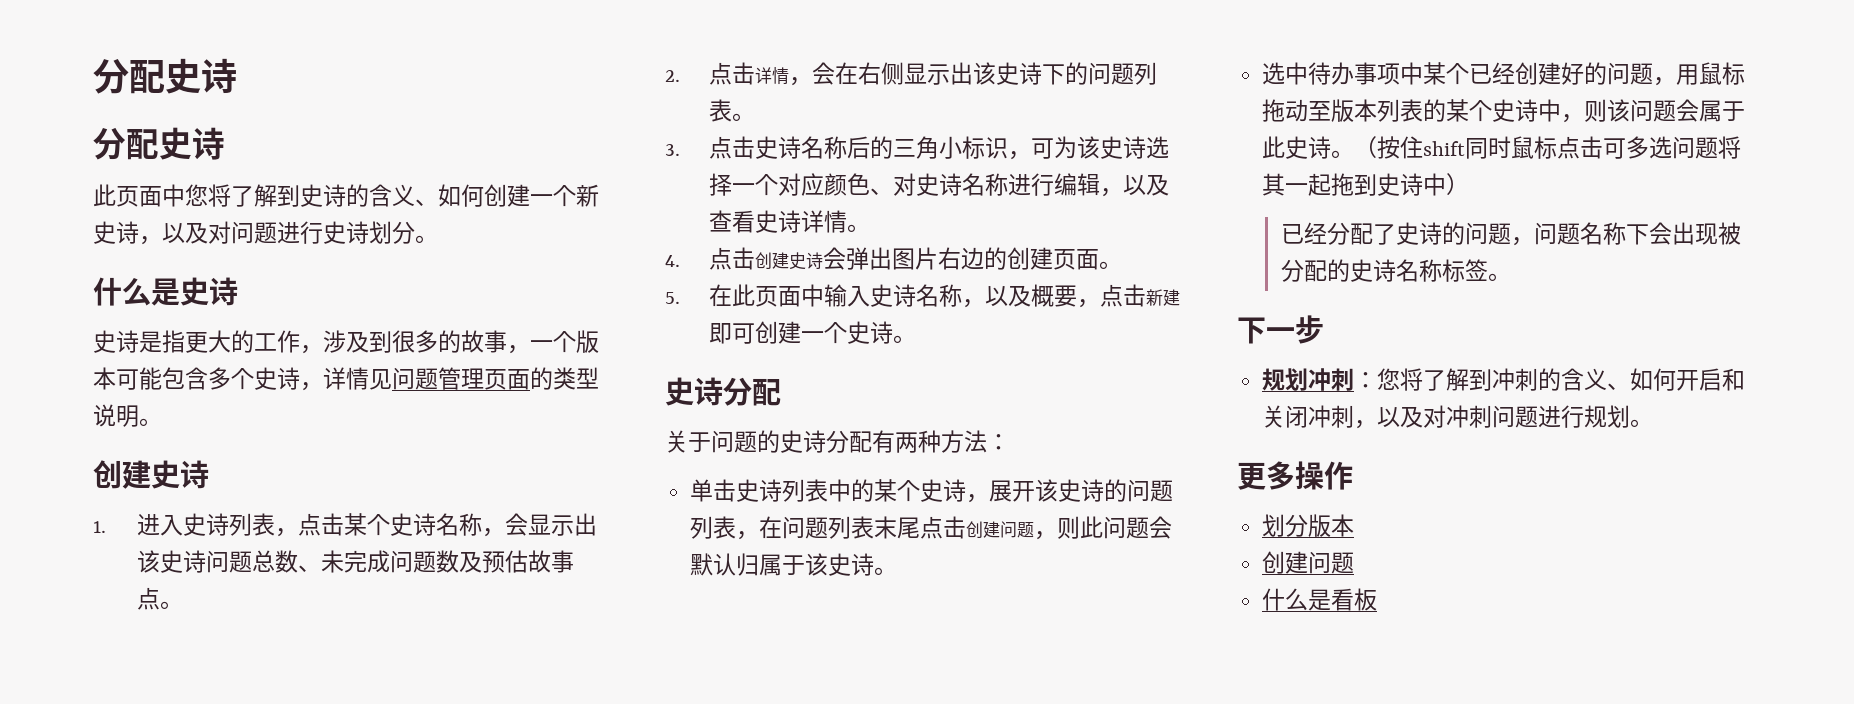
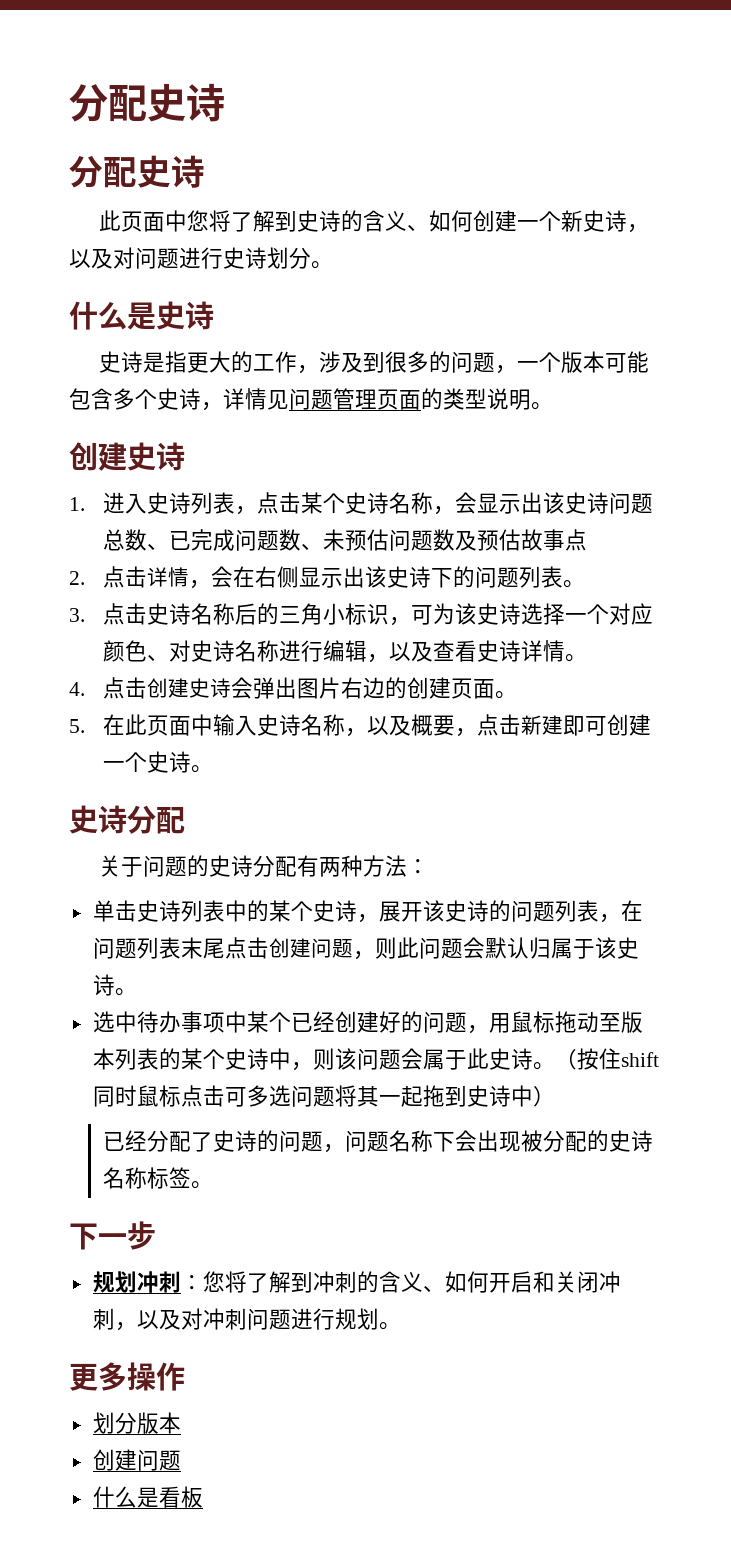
- 史诗是指更大的工作，涉及到很多的故事，一个版本可能包含多个史诗，详情见问题管理页面的类型说明。
+ 史诗是指更大的工作，涉及到很多的问题，一个版本可能包含多个史诗，详情见问题管理页面的类型说明。
- 1.进入史诗列表，点击某个史诗名称，会显示出该史诗问题总数、未完成问题数及预估故事点。
+ 1.进入史诗列表，点击某个史诗名称，会显示出该史诗问题总数、已完成问题数、未预估问题数及预估故事点

